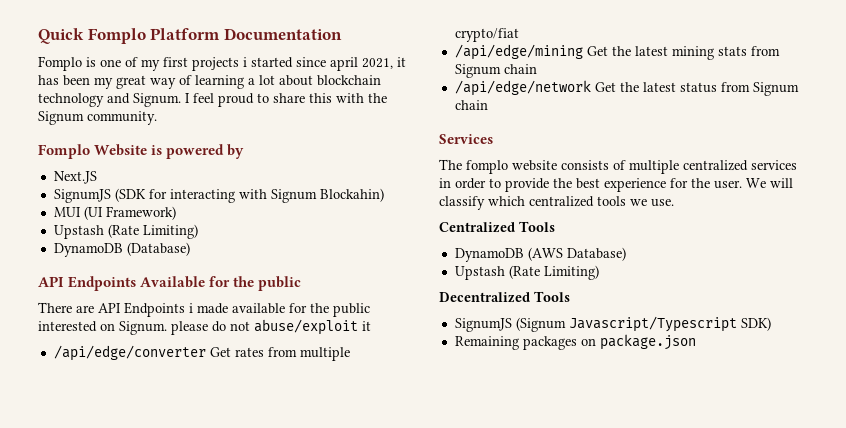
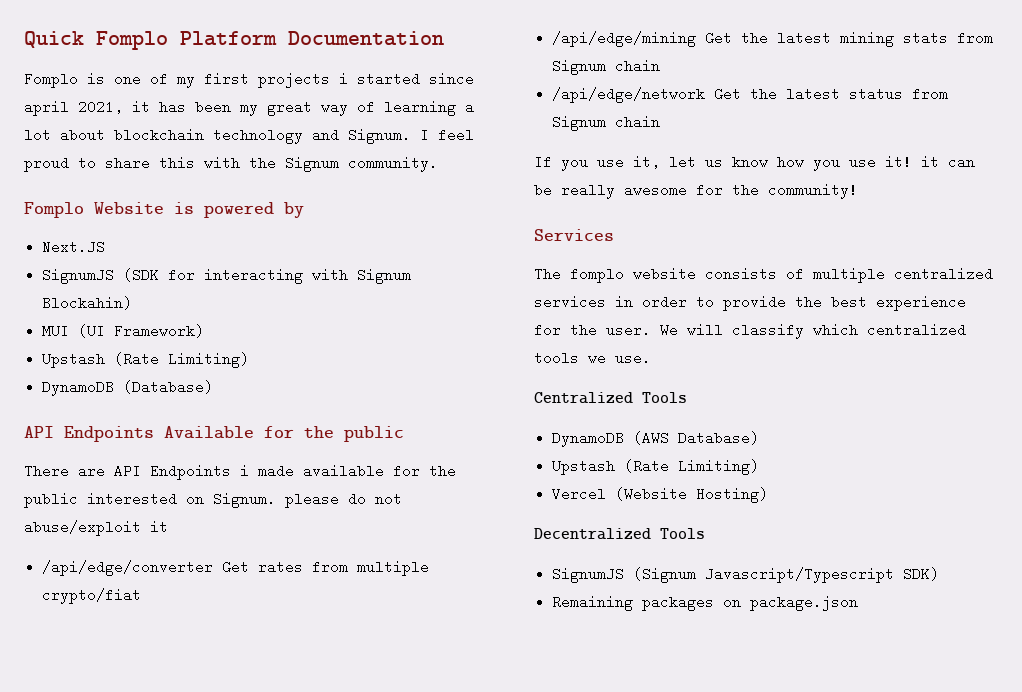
+ If you use it, let us know how you use it! it can be really awesome for the community!
+ Vercel (Website Hosting)

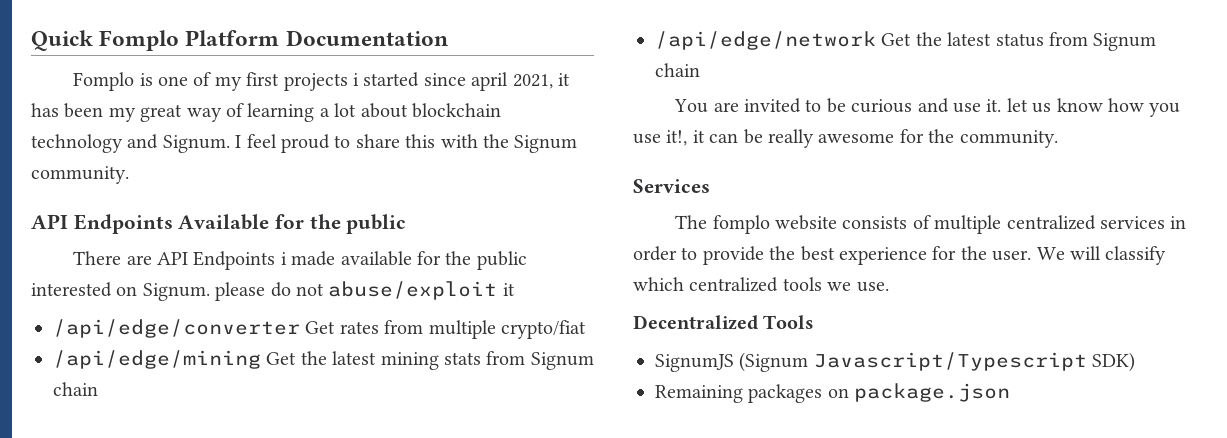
- Fomplo Website is powered by
- Next.JS
- SignumJS (SDK for interacting with Signum Blockahin)
- MUI (UI Framework)
- Upstash (Rate Limiting)
- DynamoDB (Database)
- If you use it, let us know how you use it! it can be really awesome for the community!
+ You are invited to be curious and use it. let us know how you use it!, it can be really awesome for the community.
- Centralized Tools
- DynamoDB (AWS Database)
- Upstash (Rate Limiting)
- Vercel (Website Hosting)

